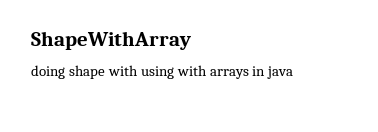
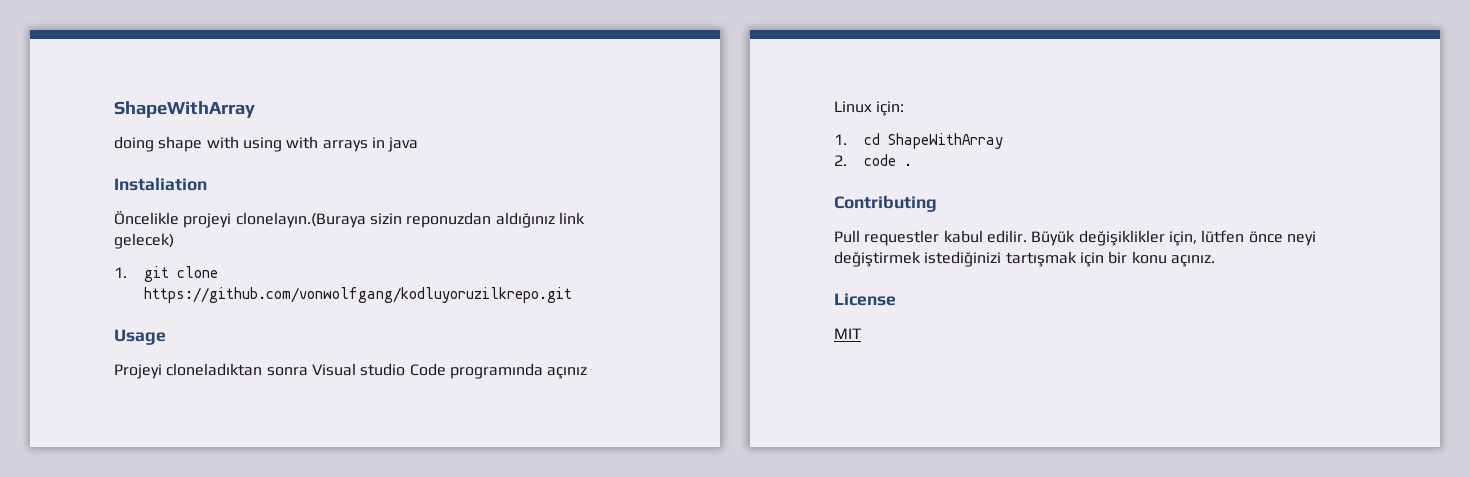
+ Instaliation
+ Öncelikle projeyi clonelayın.(Buraya sizin reponuzdan aldığınız link gelecek)
+ 1. git clone https://github.com/vonwolfgang/kodluyoruzilkrepo.git
+ Usage
+ Projeyi cloneladıktan sonra Visual studio Code programında açınız
+ Linux için:
+ 1. cd ShapeWithArray
+ 2. code .
+ Contributing
+ Pull requestler kabul edilir. Büyük değişiklikler için, lütfen önce neyi değiştirmek istediğinizi tartışmak için bir konu açınız.
+ License
+ MIT

